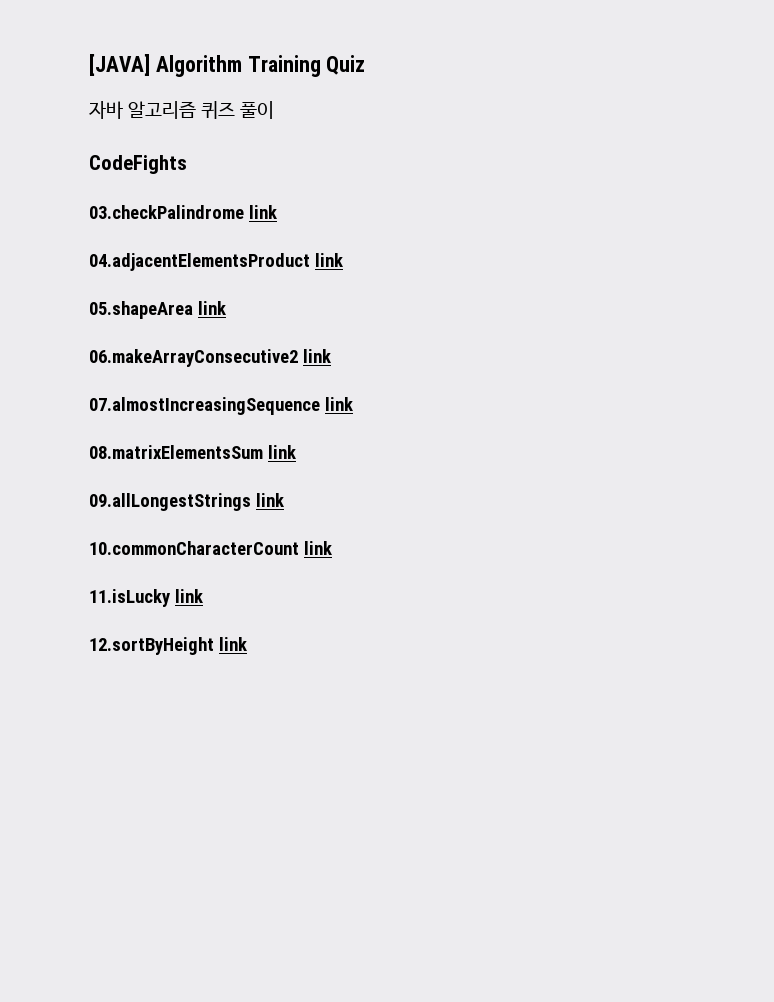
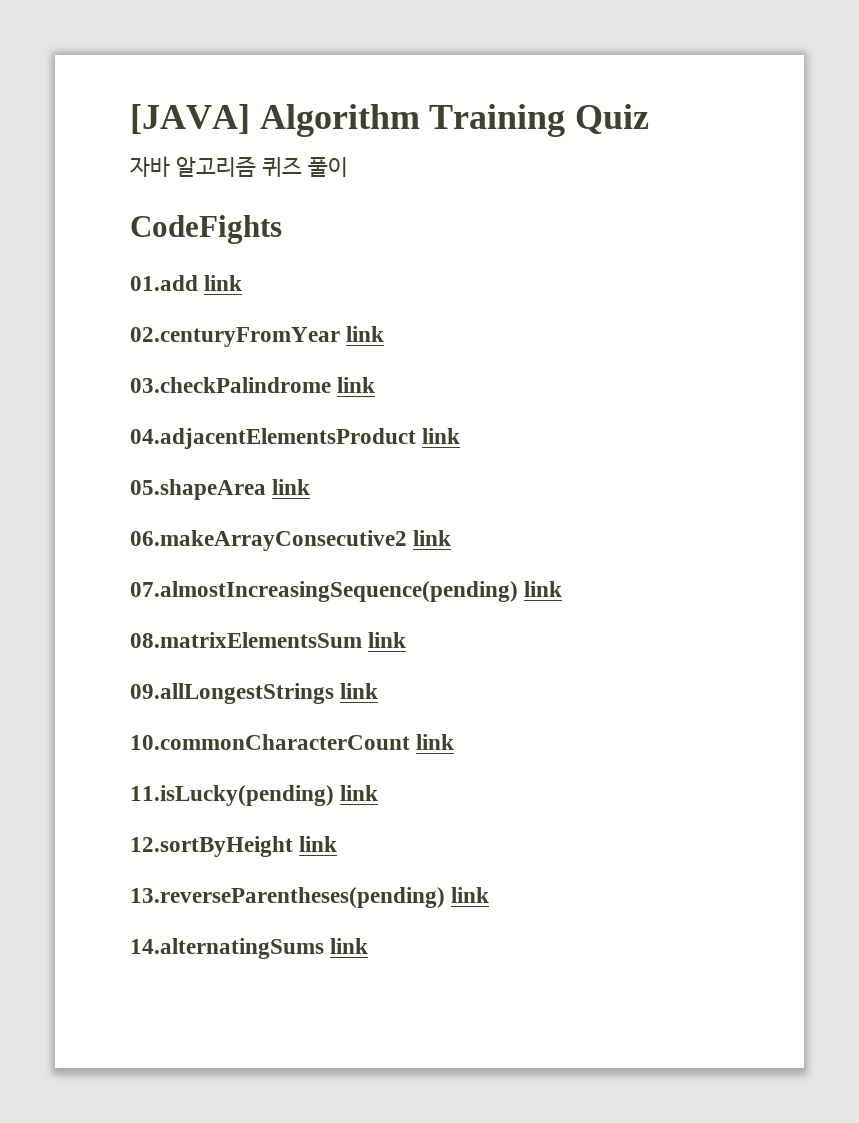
+ 01.add link
+ 02.centuryFromYear link
- 07.almostIncreasingSequence link
+ 07.almostIncreasingSequence(pending) link
- 11.isLucky link
+ 11.isLucky(pending) link
+ 13.reverseParentheses(pending) link
+ 14.alternatingSums link

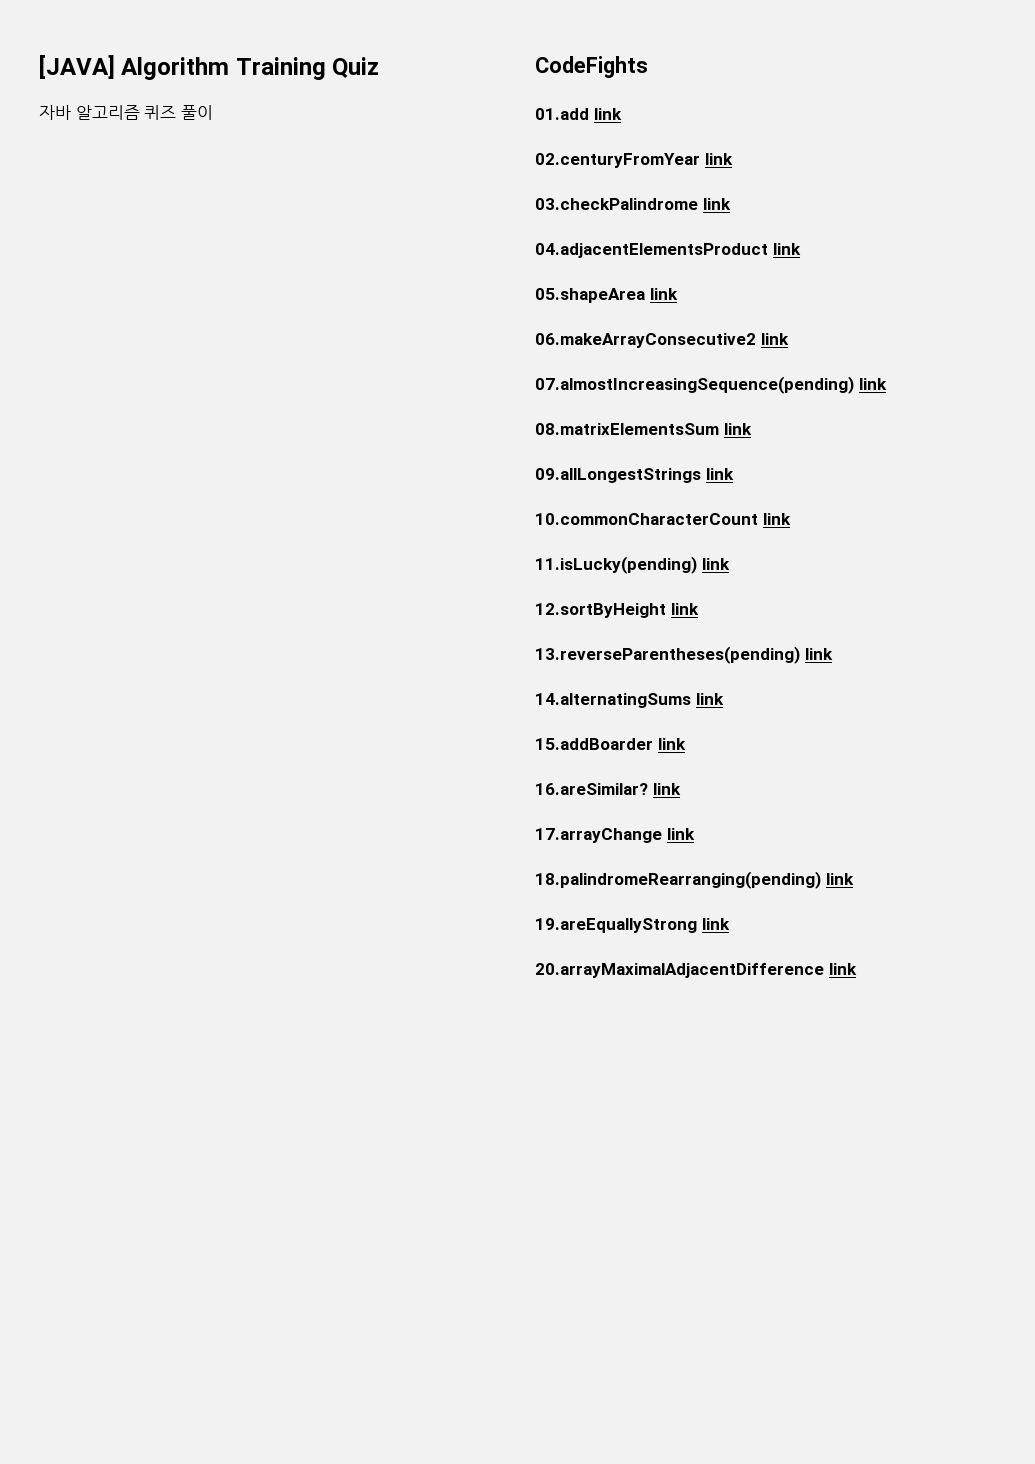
+ 15.addBoarder link
+ 16.areSimilar? link
+ 17.arrayChange link
+ 18.palindromeRearranging(pending) link
+ 19.areEquallyStrong link
+ 20.arrayMaximalAdjacentDifference link

